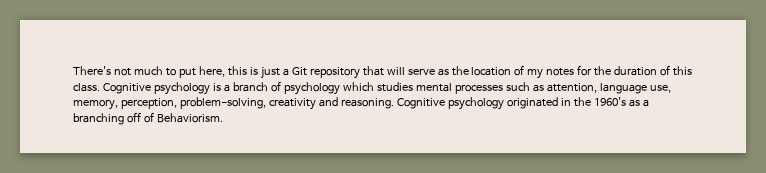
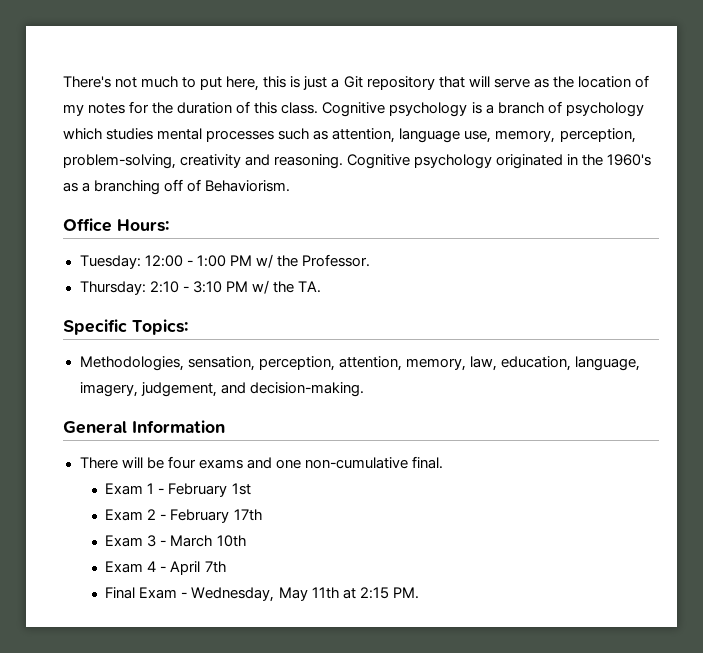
+ Office Hours:
+ Tuesday: 12:00 - 1:00 PM w/ the Professor.
+ Thursday: 2:10 - 3:10 PM w/ the TA.
+ Specific Topics:
+ Methodologies, sensation, perception, attention, memory, law, education, language, imagery, judgement, and decision-making.
+ General Information
+ There will be four exams and one non-cumulative final.
+ Exam 1 - February 1st
+ Exam 2 - February 17th
+ Exam 3 - March 10th
+ Exam 4 - April 7th
+ Final Exam - Wednesday, May 11th at 2:15 PM.

